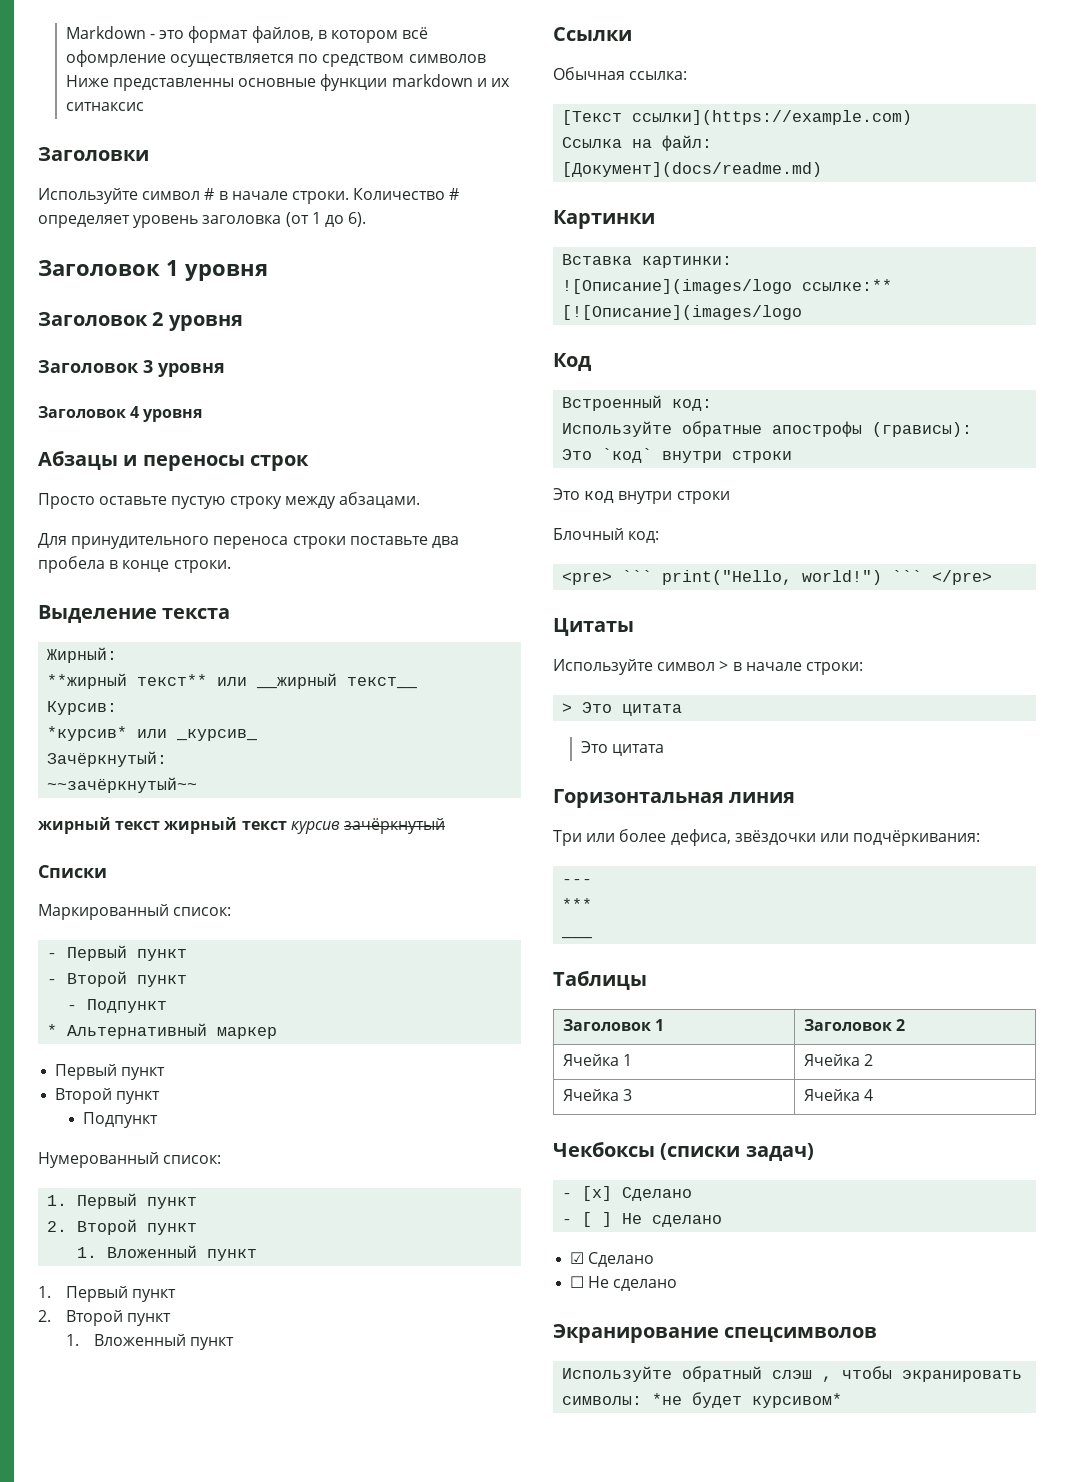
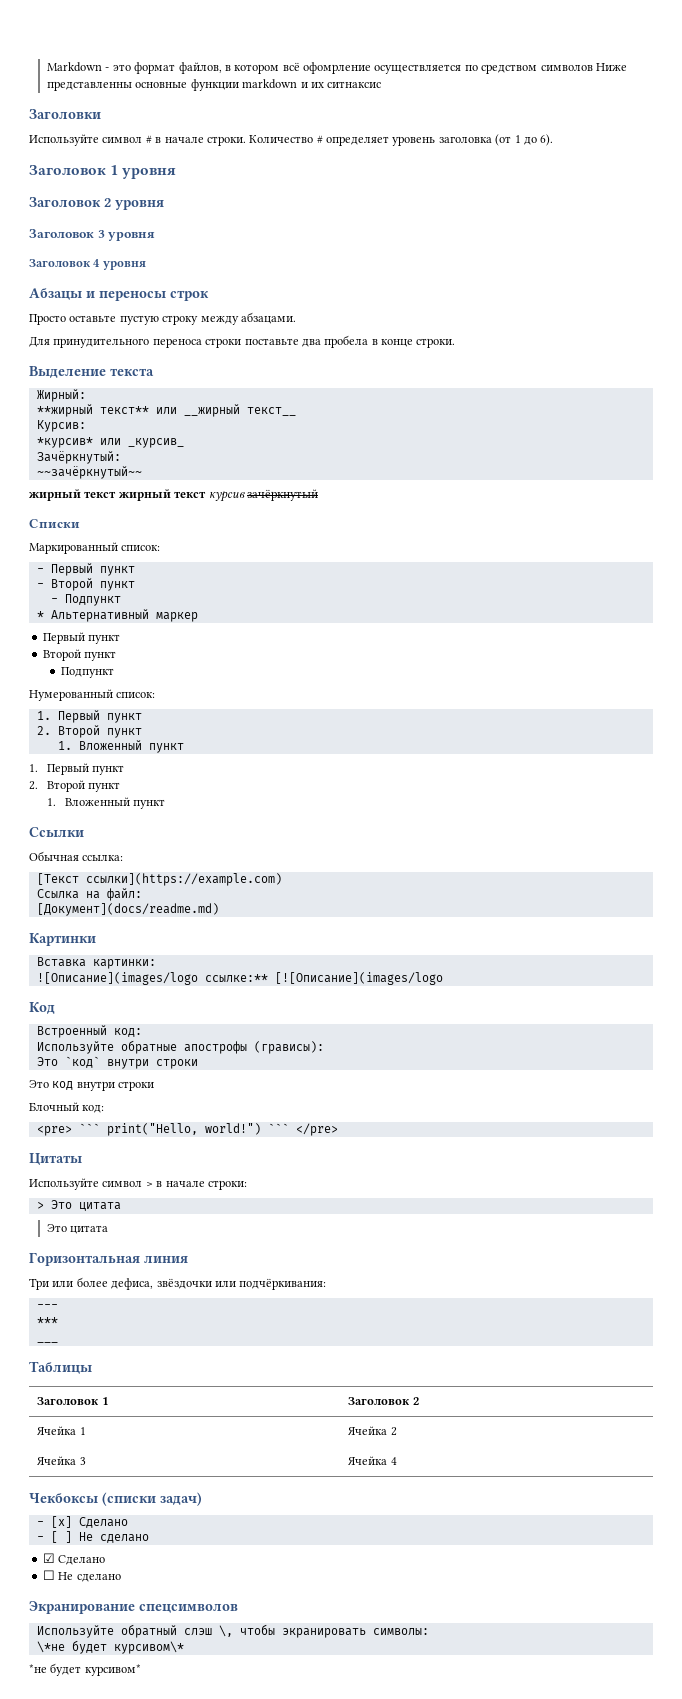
- Используйте обратный слэш , чтобы экранировать символы: *не будет курсивом*
+ Используйте обратный слэш \, чтобы экранировать символы:
+ \*не будет курсивом\*
+ *не будет курсивом*

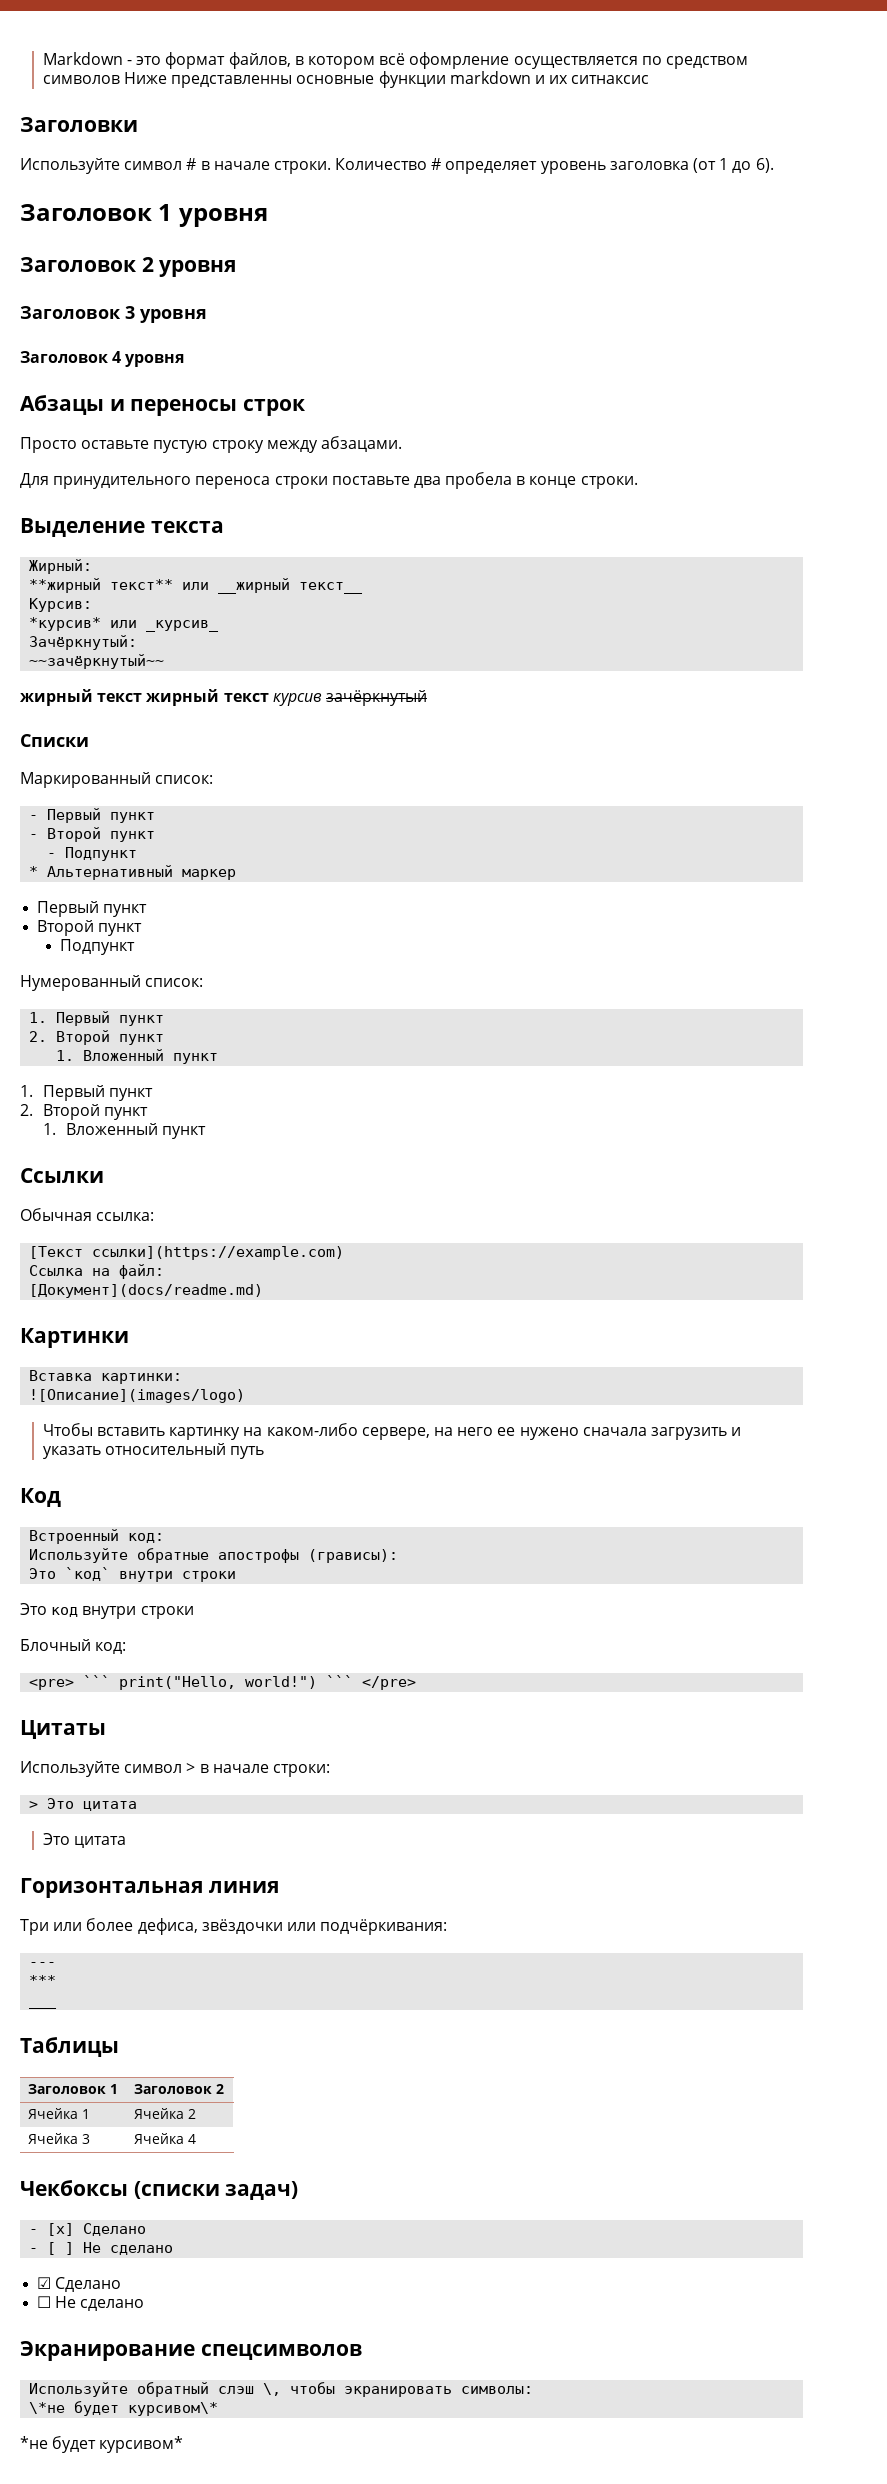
- ![Описание](images/logo ссылке:** [![Описание](images/logo
+ ![Описание](images/logo)
+ Чтобы вставить картинку на каком-либо сервере, на него ее нужено сначала загрузить и указать относительный путь

